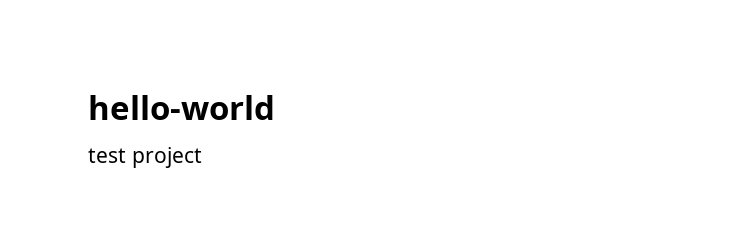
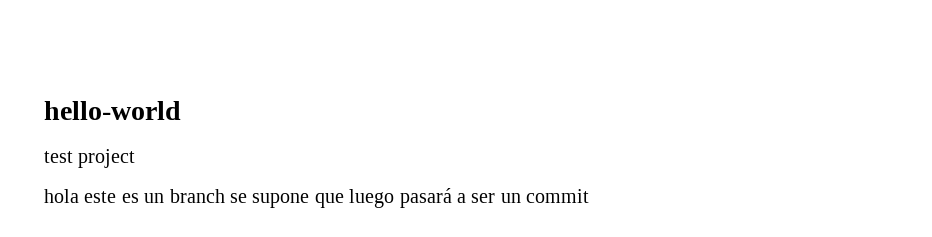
+ hola este es un branch se supone que luego pasará a ser un commit

